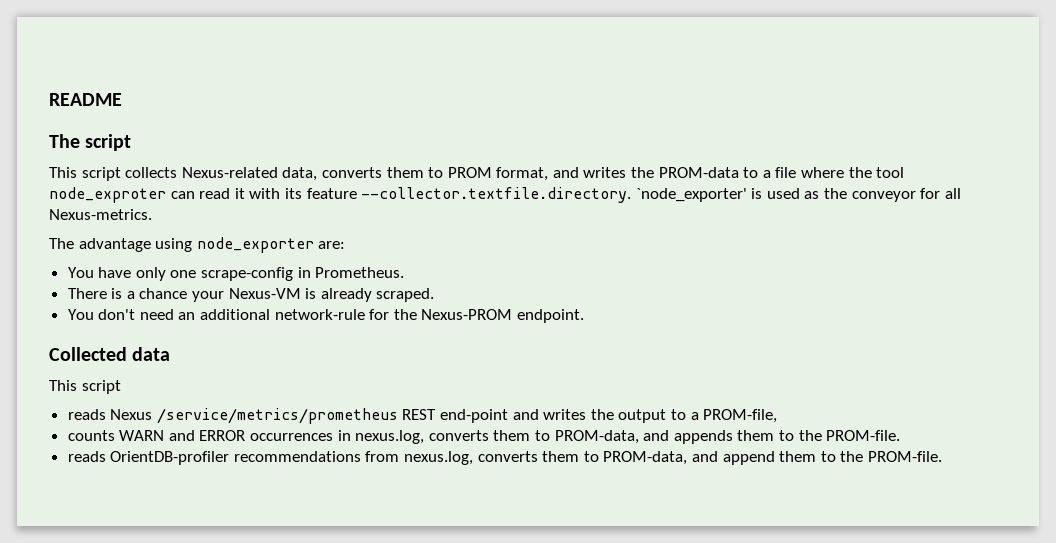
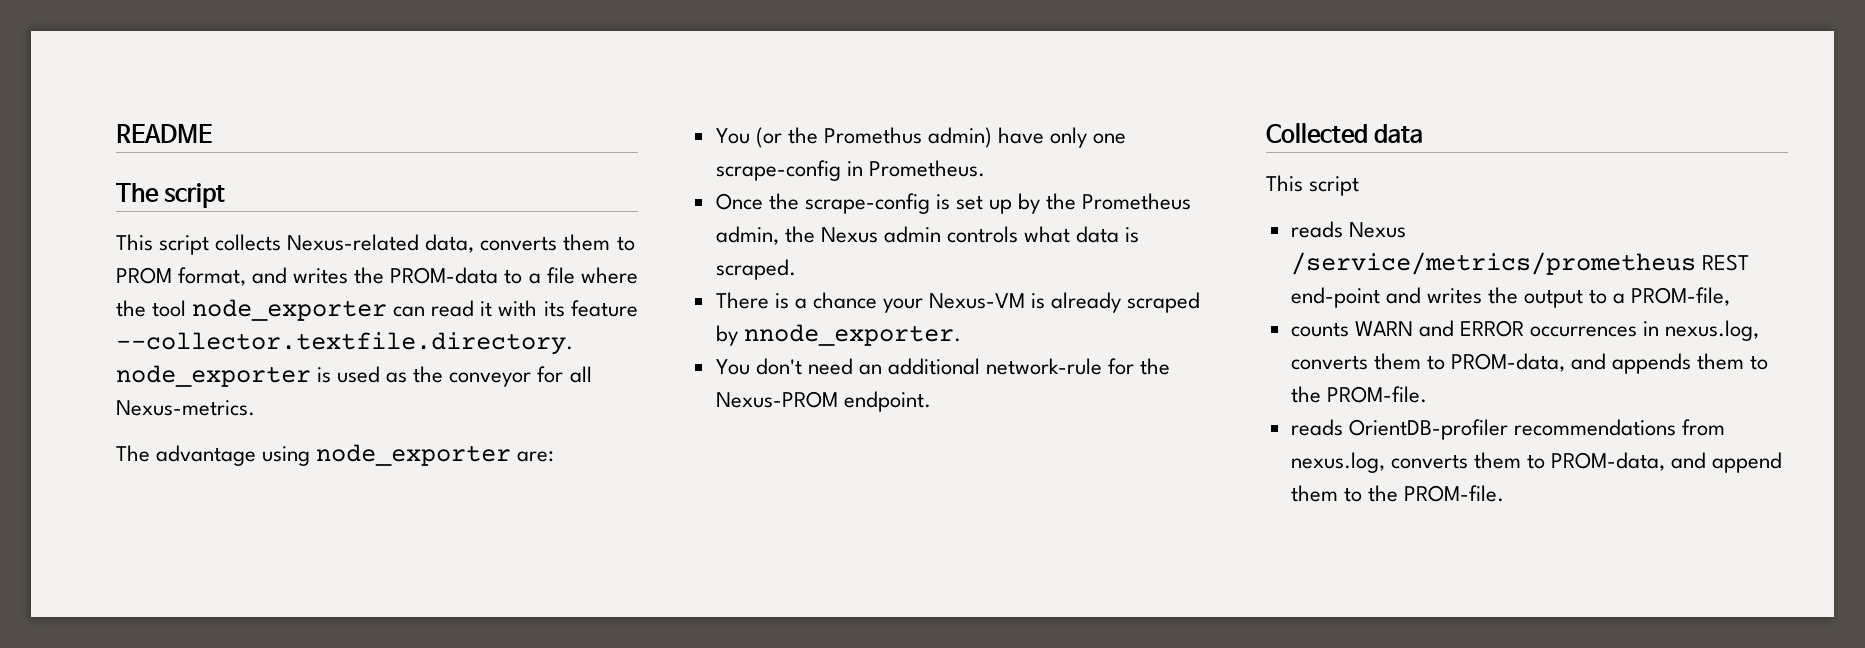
- This script collects Nexus-related data, converts them to PROM format, and writes the PROM-data to a file where the tool node_exproter can read it with its feature --collector.textfile.directory. `node_exporter' is used as the conveyor for all Nexus-metrics.
+ This script collects Nexus-related data, converts them to PROM format, and writes the PROM-data to a file where the tool node_exporter can read it with its feature --collector.textfile.directory. node_exporter is used as the conveyor for all Nexus-metrics.
- You have only one scrape-config in Prometheus.
+ You (or the Promethus admin) have only one scrape-config in Prometheus.
+ Once the scrape-config is set up by the Prometheus admin, the Nexus admin controls what data is scraped.
- There is a chance your Nexus-VM is already scraped.
+ There is a chance your Nexus-VM is already scraped by nnode_exporter.

